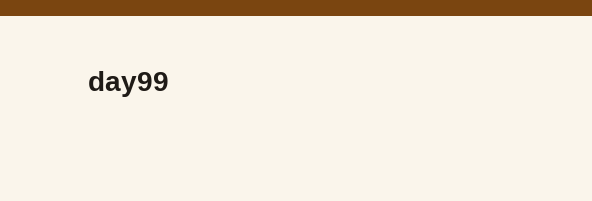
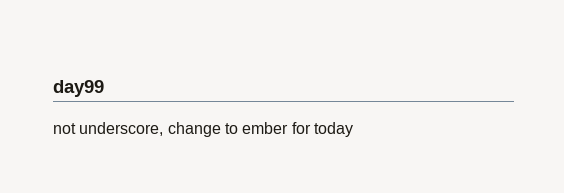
+ not underscore, change to ember for today

